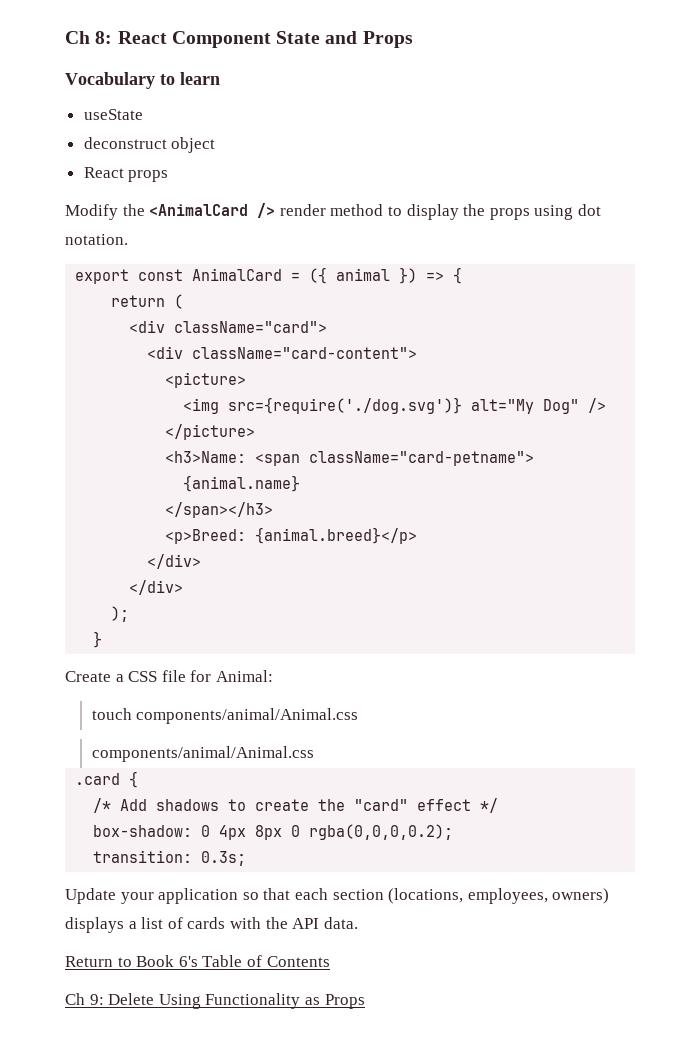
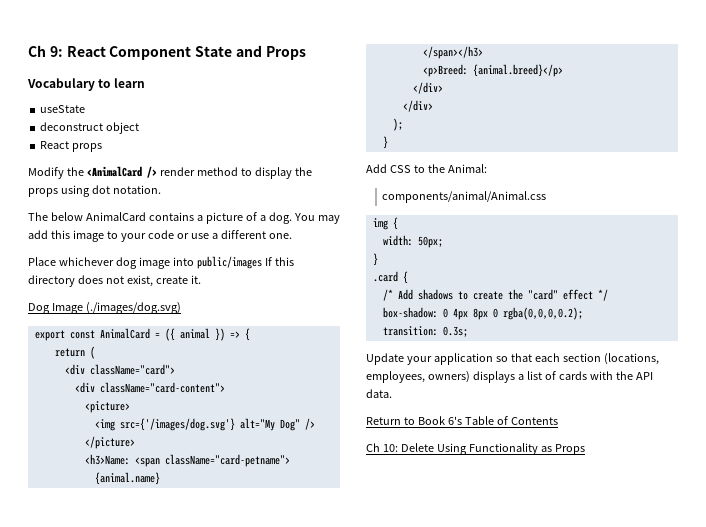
- Ch 8: React Component State and Props
+ Ch 9: React Component State and Props
+ The below AnimalCard contains a picture of a dog. You may add this image to your code or use a different one.
+ Place whichever dog image into public/images If this directory does not exist, create it.
+ Dog Image (./images/dog.svg)
- <img src={require('./dog.svg')} alt="My Dog" />
+ <img src={'/images/dog.svg'} alt="My Dog" />
- Create a CSS file for Animal:
+ Add CSS to the Animal:
- touch components/animal/Animal.css
  components/animal/Animal.css
+ img {
+ width: 50px;
+ }
- Ch 9: Delete Using Functionality as Props
+ Ch 10: Delete Using Functionality as Props

